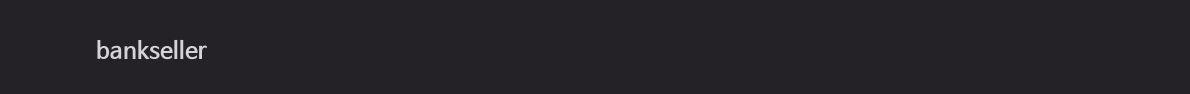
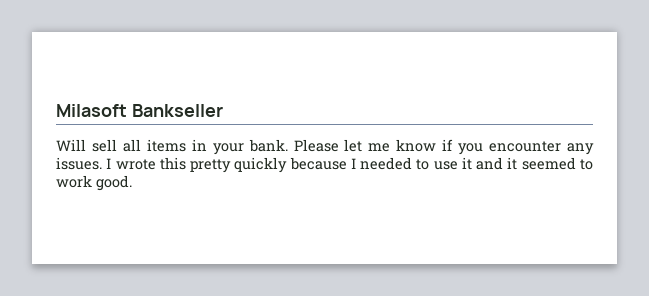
- bankseller
+ Milasoft Bankseller
+ Will sell all items in your bank. Please let me know if you encounter any issues. I wrote this pretty quickly because I needed to use it and it seemed to work good.

